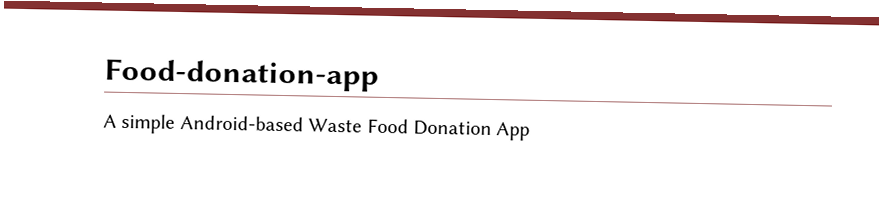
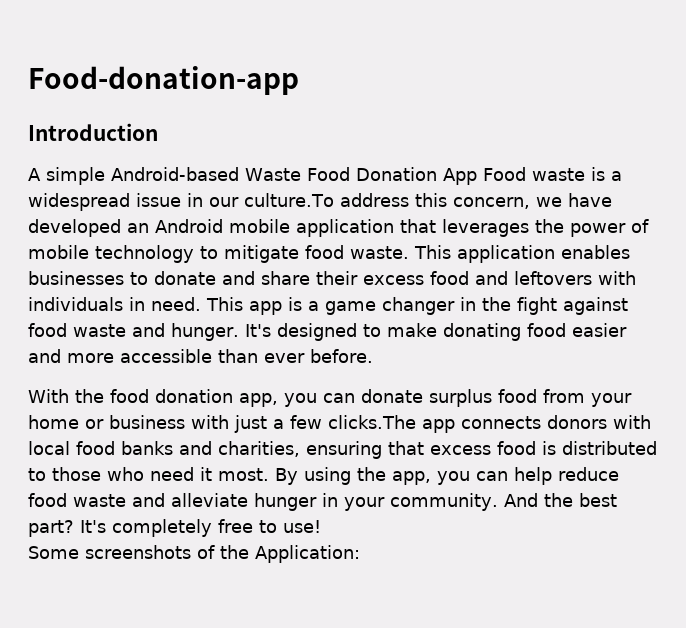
+ Introduction
- A simple Android-based Waste Food Donation App
+ A simple Android-based Waste Food Donation App Food waste is a widespread issue in our culture.To address this concern, we have developed an Android mobile application that leverages the power of mobile technology to mitigate food waste. This application enables businesses to donate and share their excess food and leftovers with individuals in need. This app is a game changer in the fight against food waste and hunger. It's designed to make donating food easier and more accessible than ever before.
+ With the food donation app, you can donate surplus food from your home or business with just a few clicks.The app connects donors with local food banks and charities, ensuring that excess food is distributed to those who need it most. By using the app, you can help reduce food waste and alleviate hunger in your community. And the best part? It's completely free to use!
+ Some screenshots of the Application:

